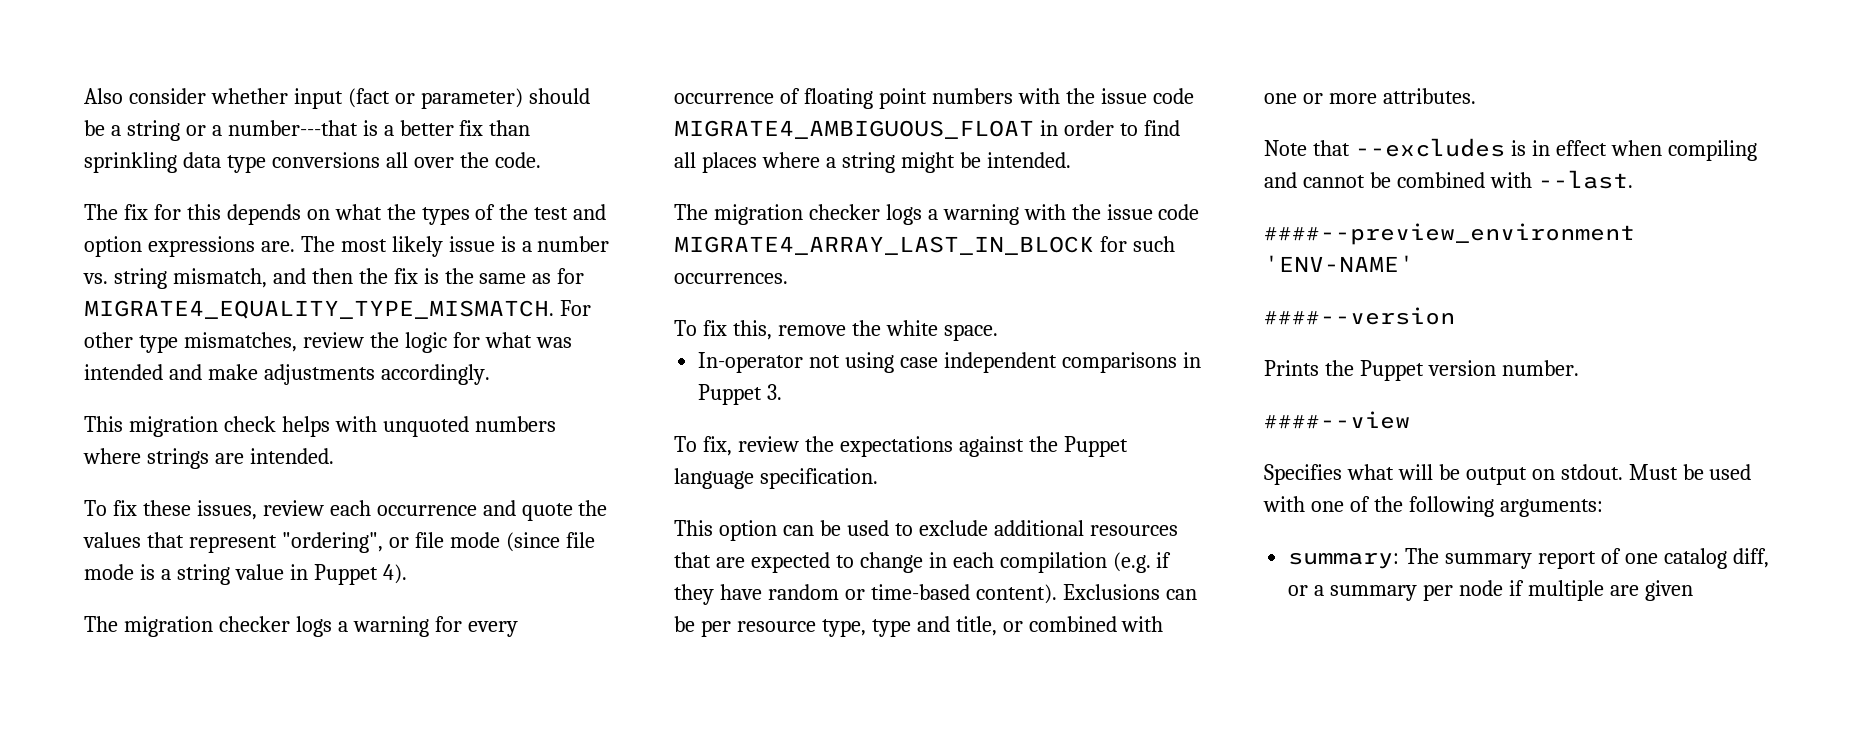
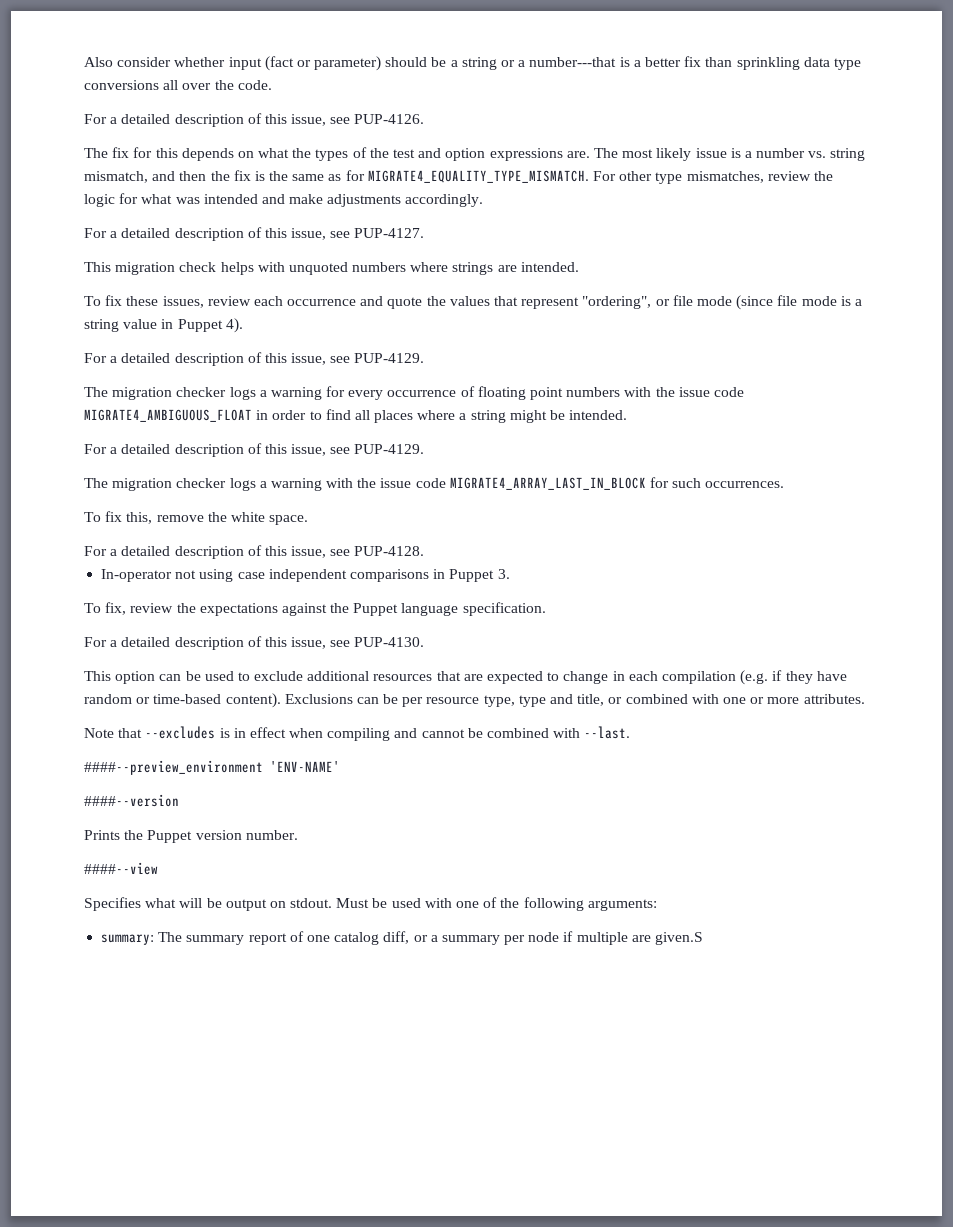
+ For a detailed description of this issue, see PUP-4126.
+ For a detailed description of this issue, see PUP-4127.
  To fix these issues, review each occurrence and quote the values that represent "ordering", or file mode (since file mode is a string value in Puppet 4).
+ For a detailed description of this issue, see PUP-4129.
  The migration checker logs a warning for every occurrence of floating point numbers with the issue code MIGRATE4_AMBIGUOUS_FLOAT in order to find all places where a string might be intended.
+ For a detailed description of this issue, see PUP-4129.
+ For a detailed description of this issue, see PUP-4128.
+ For a detailed description of this issue, see PUP-4130.
- summary: The summary report of one catalog diff, or a summary per node if multiple are given
+ summary: The summary report of one catalog diff, or a summary per node if multiple are given.S

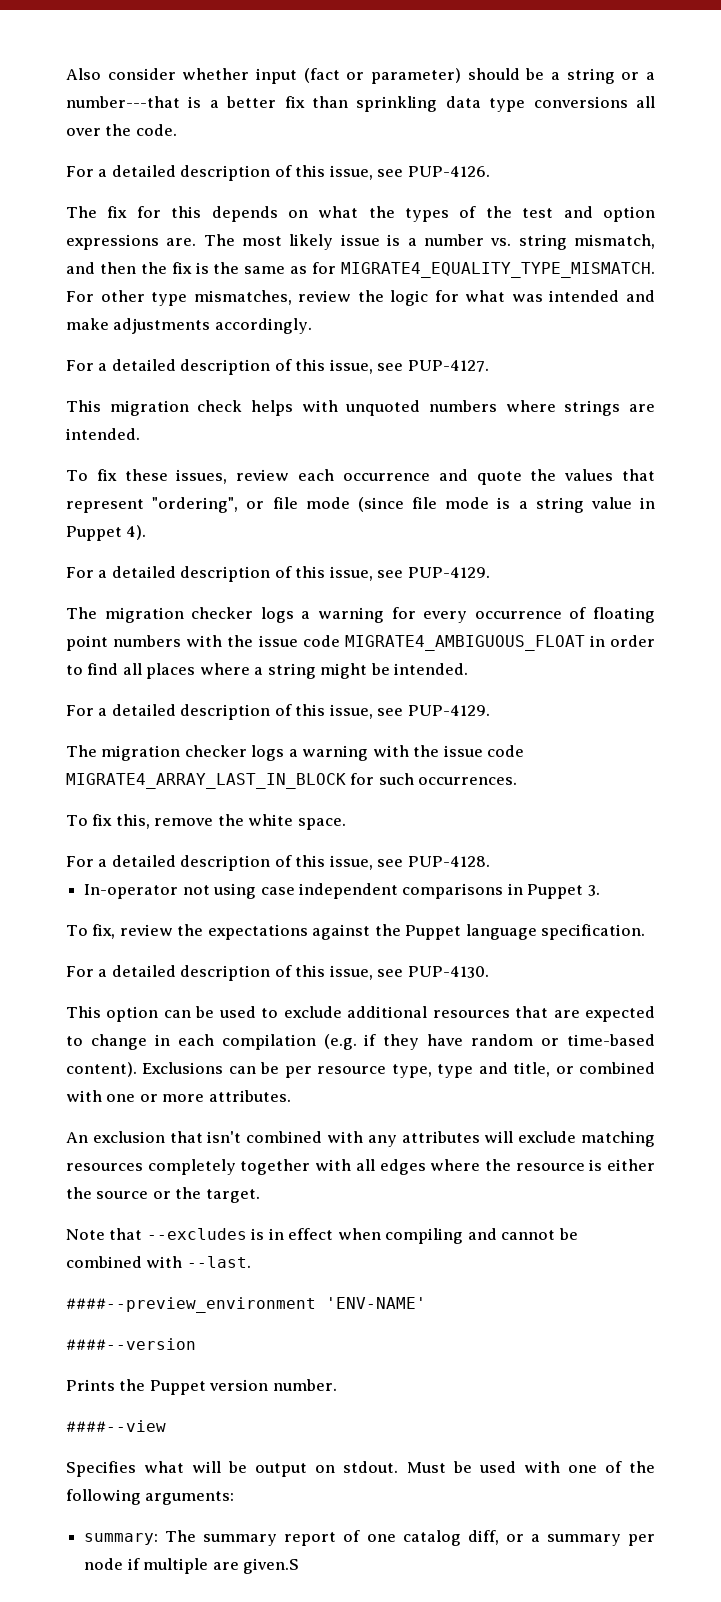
+ An exclusion that isn't combined with any attributes will exclude matching resources completely together with all edges where the resource is either the source or the target.

